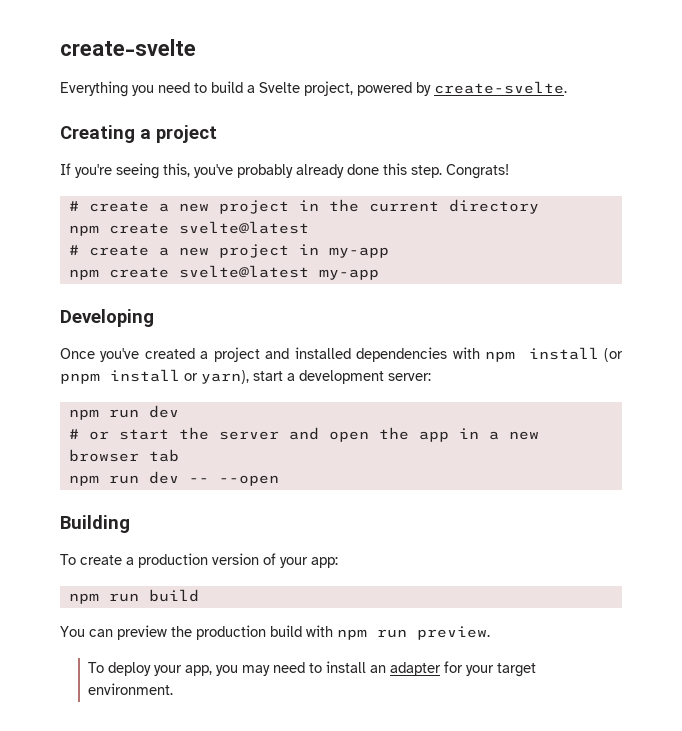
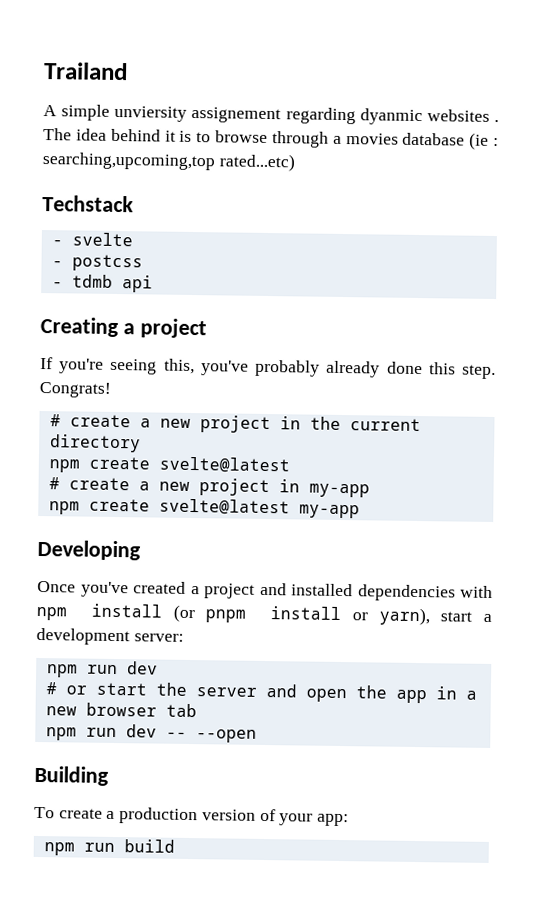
- create-svelte
- Everything you need to build a Svelte project, powered by create-svelte.
+ Trailand
+ A simple unviersity assignement regarding dyanmic websites . The idea behind it is to browse through a movies database (ie : searching,upcoming,top rated...etc)
+ Techstack
+ - svelte
+ - postcss
+ - tdmb api
- You can preview the production build with npm run preview.
- To deploy your app, you may need to install an adapter for your target environment.

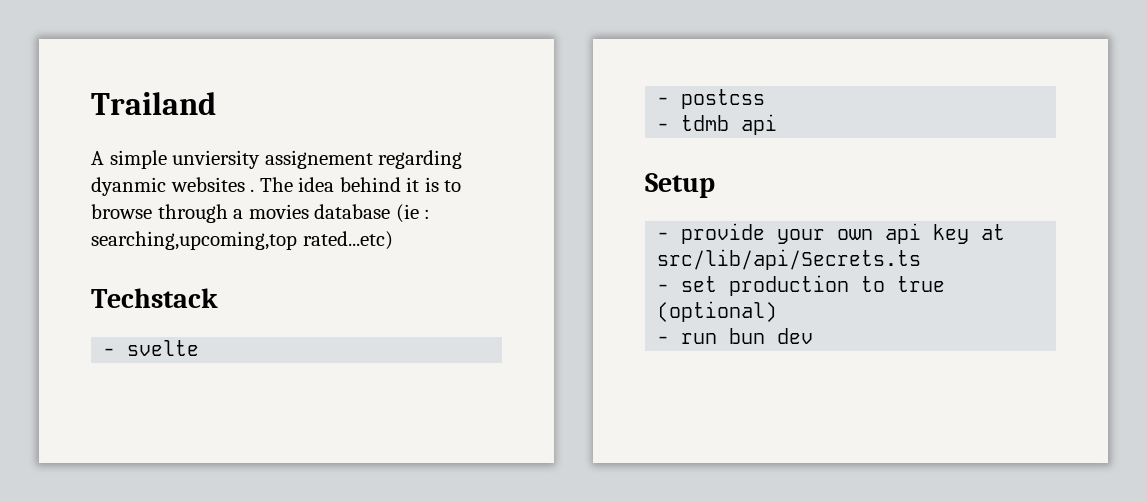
- Creating a project
- If you're seeing this, you've probably already done this step. Congrats!
- # create a new project in the current directory
- npm create svelte@latest
- # create a new project in my-app
- npm create svelte@latest my-app
- Developing
- Once you've created a project and installed dependencies with npm install (or pnpm install or yarn), start a development server:
- npm run dev
- # or start the server and open the app in a new browser tab
- npm run dev -- --open
- Building
- To create a production version of your app:
- npm run build
+ Setup
+ - provide your own api key at src/lib/api/Secrets.ts
+ - set production to true (optional)
+ - run bun dev

